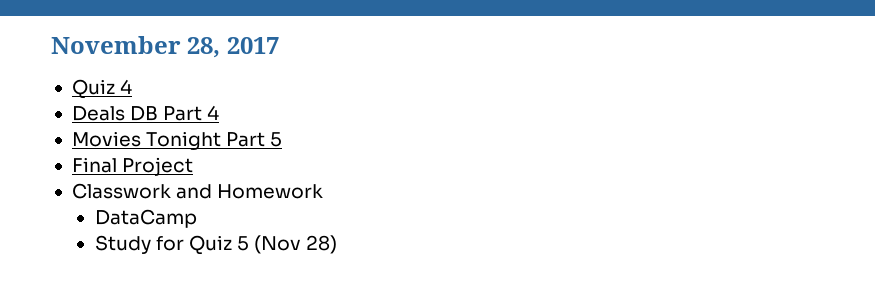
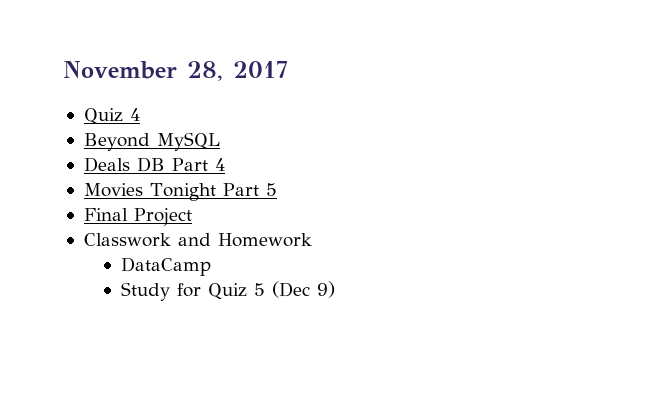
+ Beyond MySQL
- Study for Quiz 5 (Nov 28)
+ Study for Quiz 5 (Dec 9)

